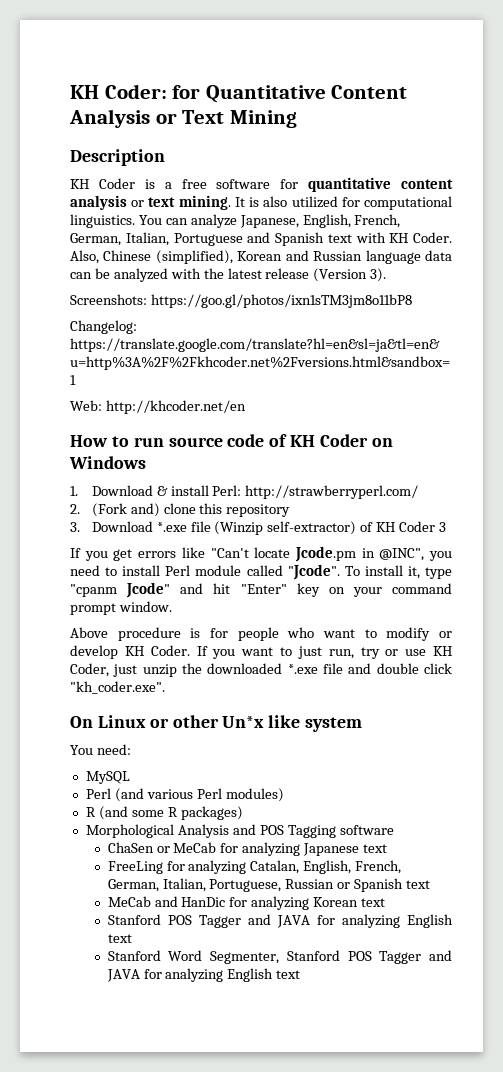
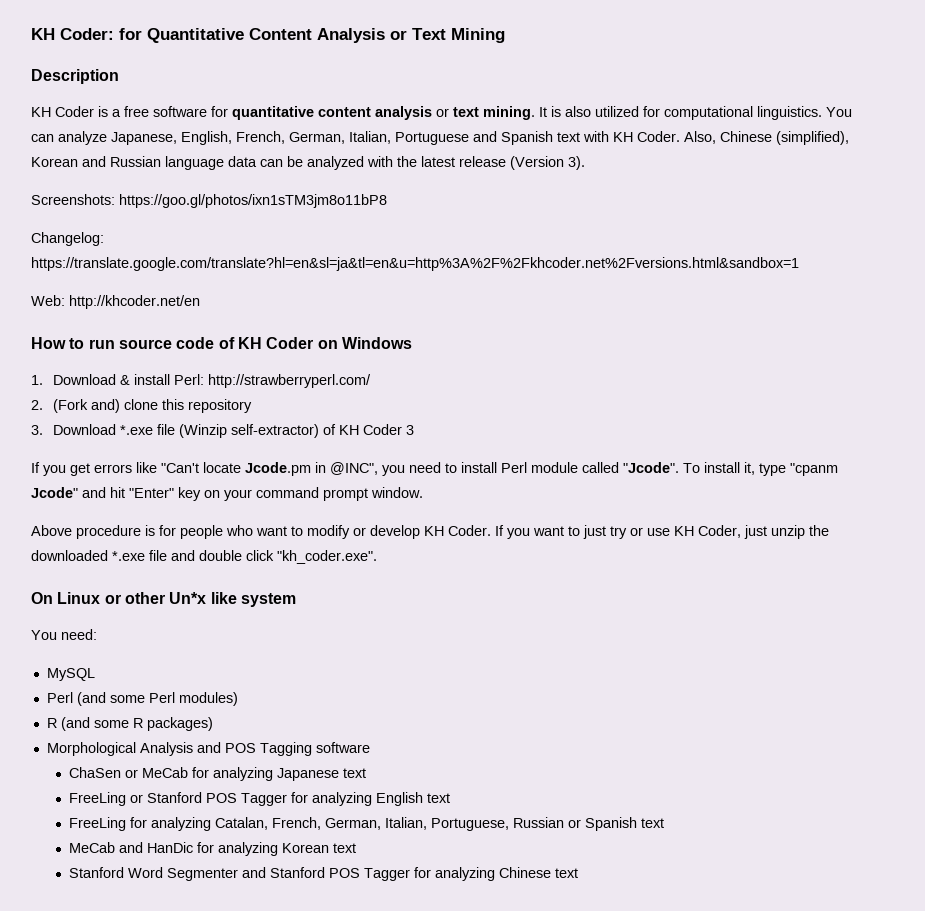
- If you want to just run, try or use KH Coder, just unzip the downloaded *.exe file and double click "kh_coder.exe".
+ If you want to just try or use KH Coder, just unzip the downloaded *.exe file and double click "kh_coder.exe".
- Perl (and various Perl modules)
+ Perl (and some Perl modules)
+ FreeLing or Stanford POS Tagger for analyzing English text
- FreeLing for analyzing Catalan, English, French, German, Italian, Portuguese, Russian or Spanish text
+ FreeLing for analyzing Catalan, French, German, Italian, Portuguese, Russian or Spanish text
  MeCab and HanDic for analyzing Korean text
- Stanford POS Tagger and JAVA for analyzing English text
- Stanford Word Segmenter, Stanford POS Tagger and JAVA for analyzing English text
+ Stanford Word Segmenter and Stanford POS Tagger for analyzing Chinese text

